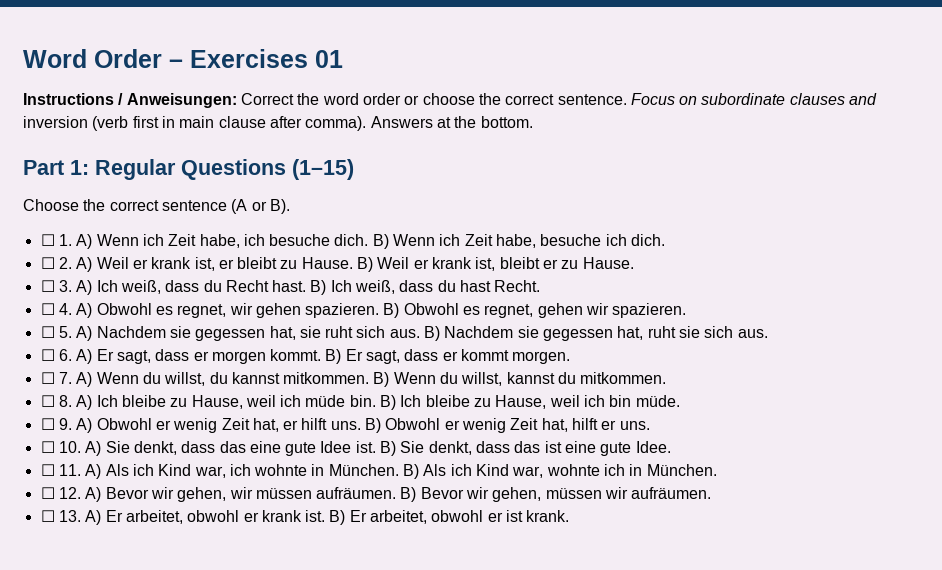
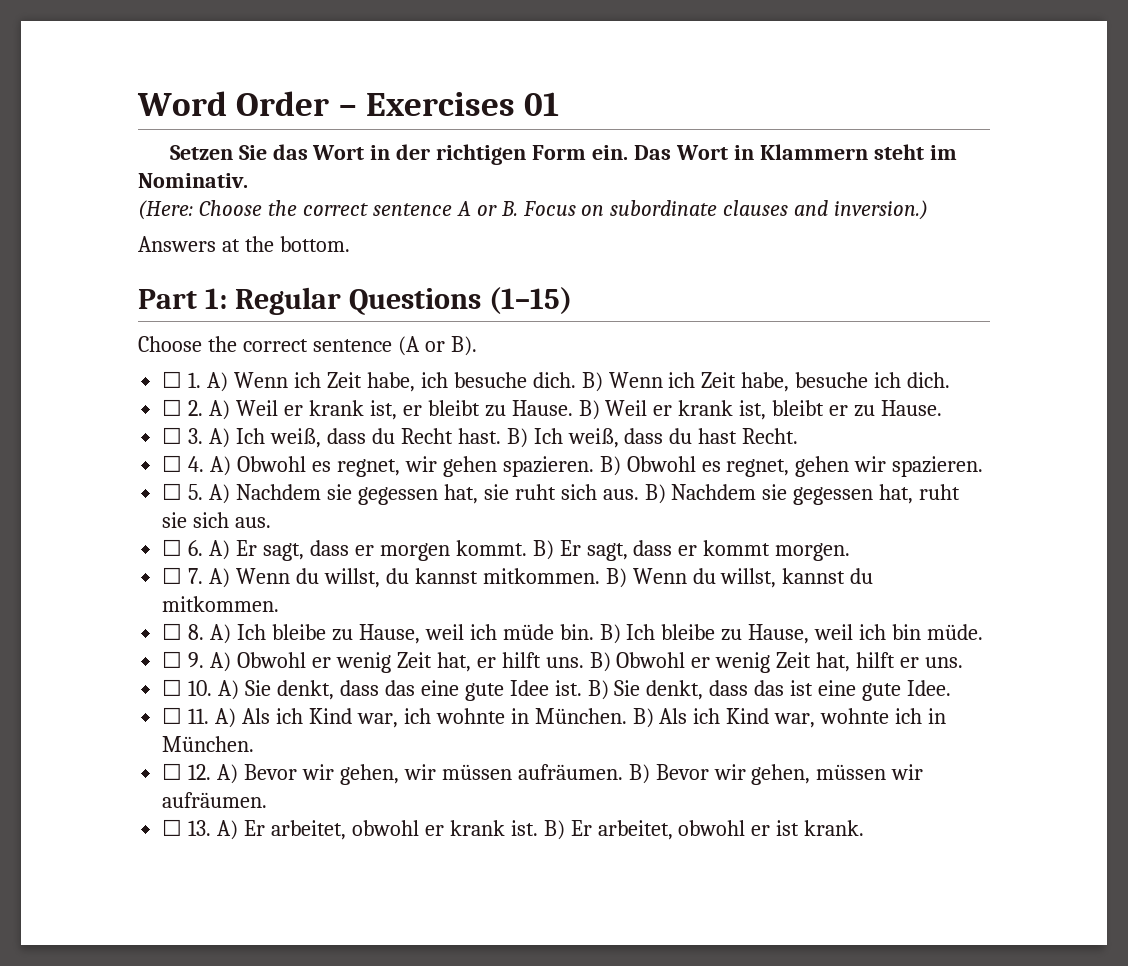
- Instructions / Anweisungen: Correct the word order or choose the correct sentence. Focus on subordinate clauses and inversion (verb first in main clause after comma). Answers at the bottom.
+ Setzen Sie das Wort in der richtigen Form ein. Das Wort in Klammern steht im Nominativ.
+ (Here: Choose the correct sentence A or B. Focus on subordinate clauses and inversion.)
+ Answers at the bottom.

